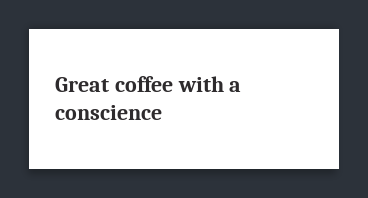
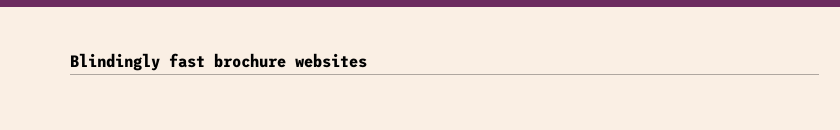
- Great coffee with a conscience
+ Blindingly fast brochure websites

